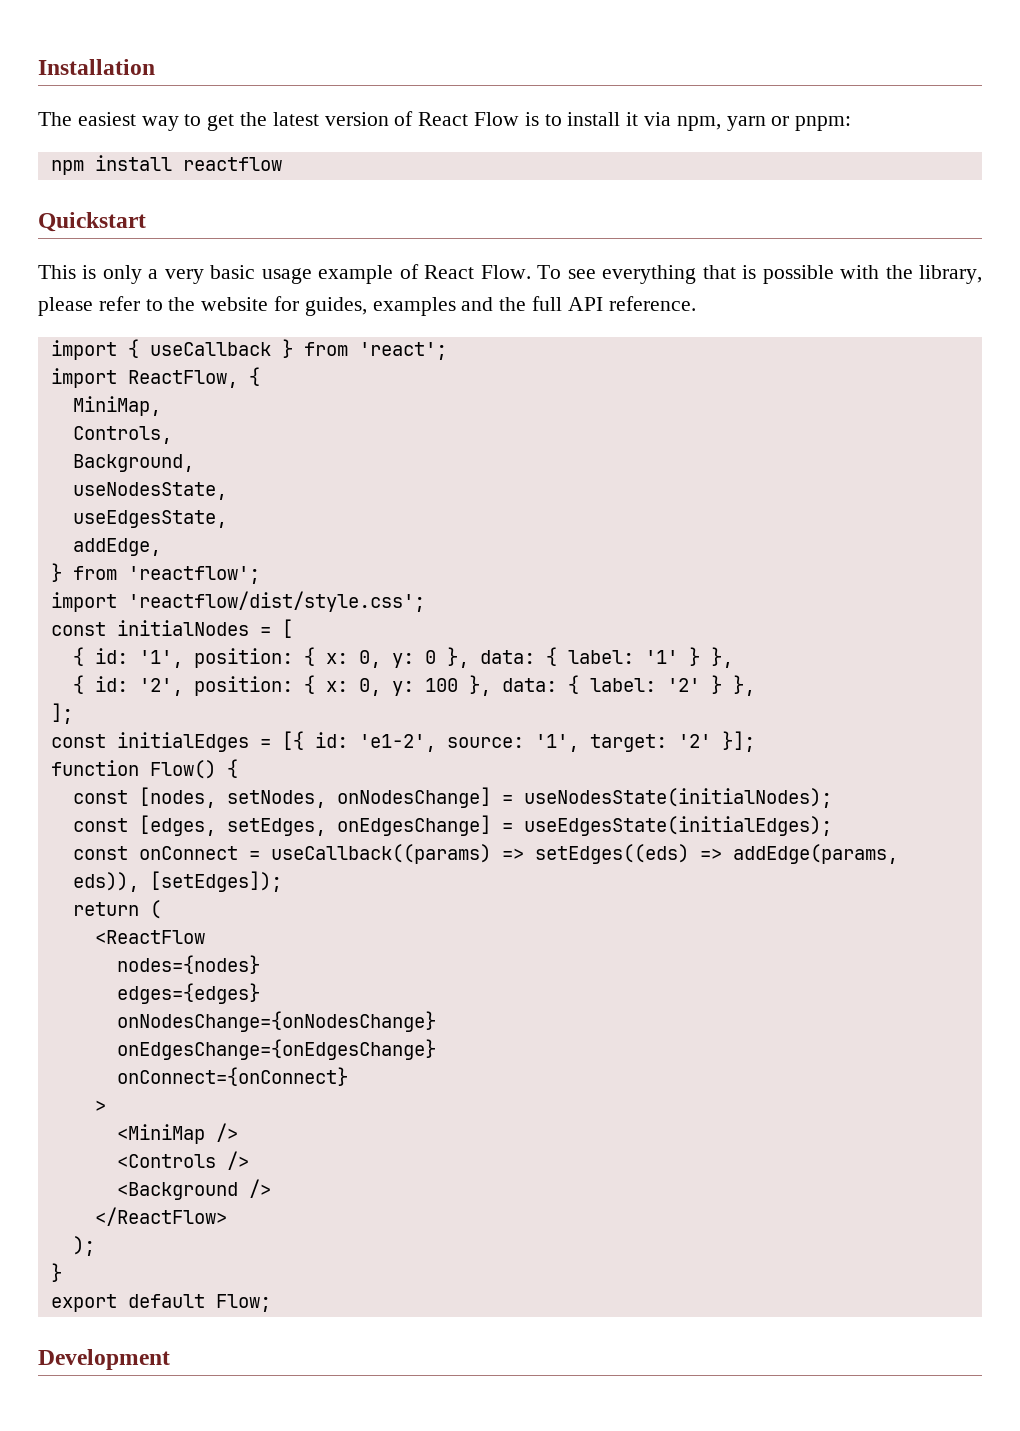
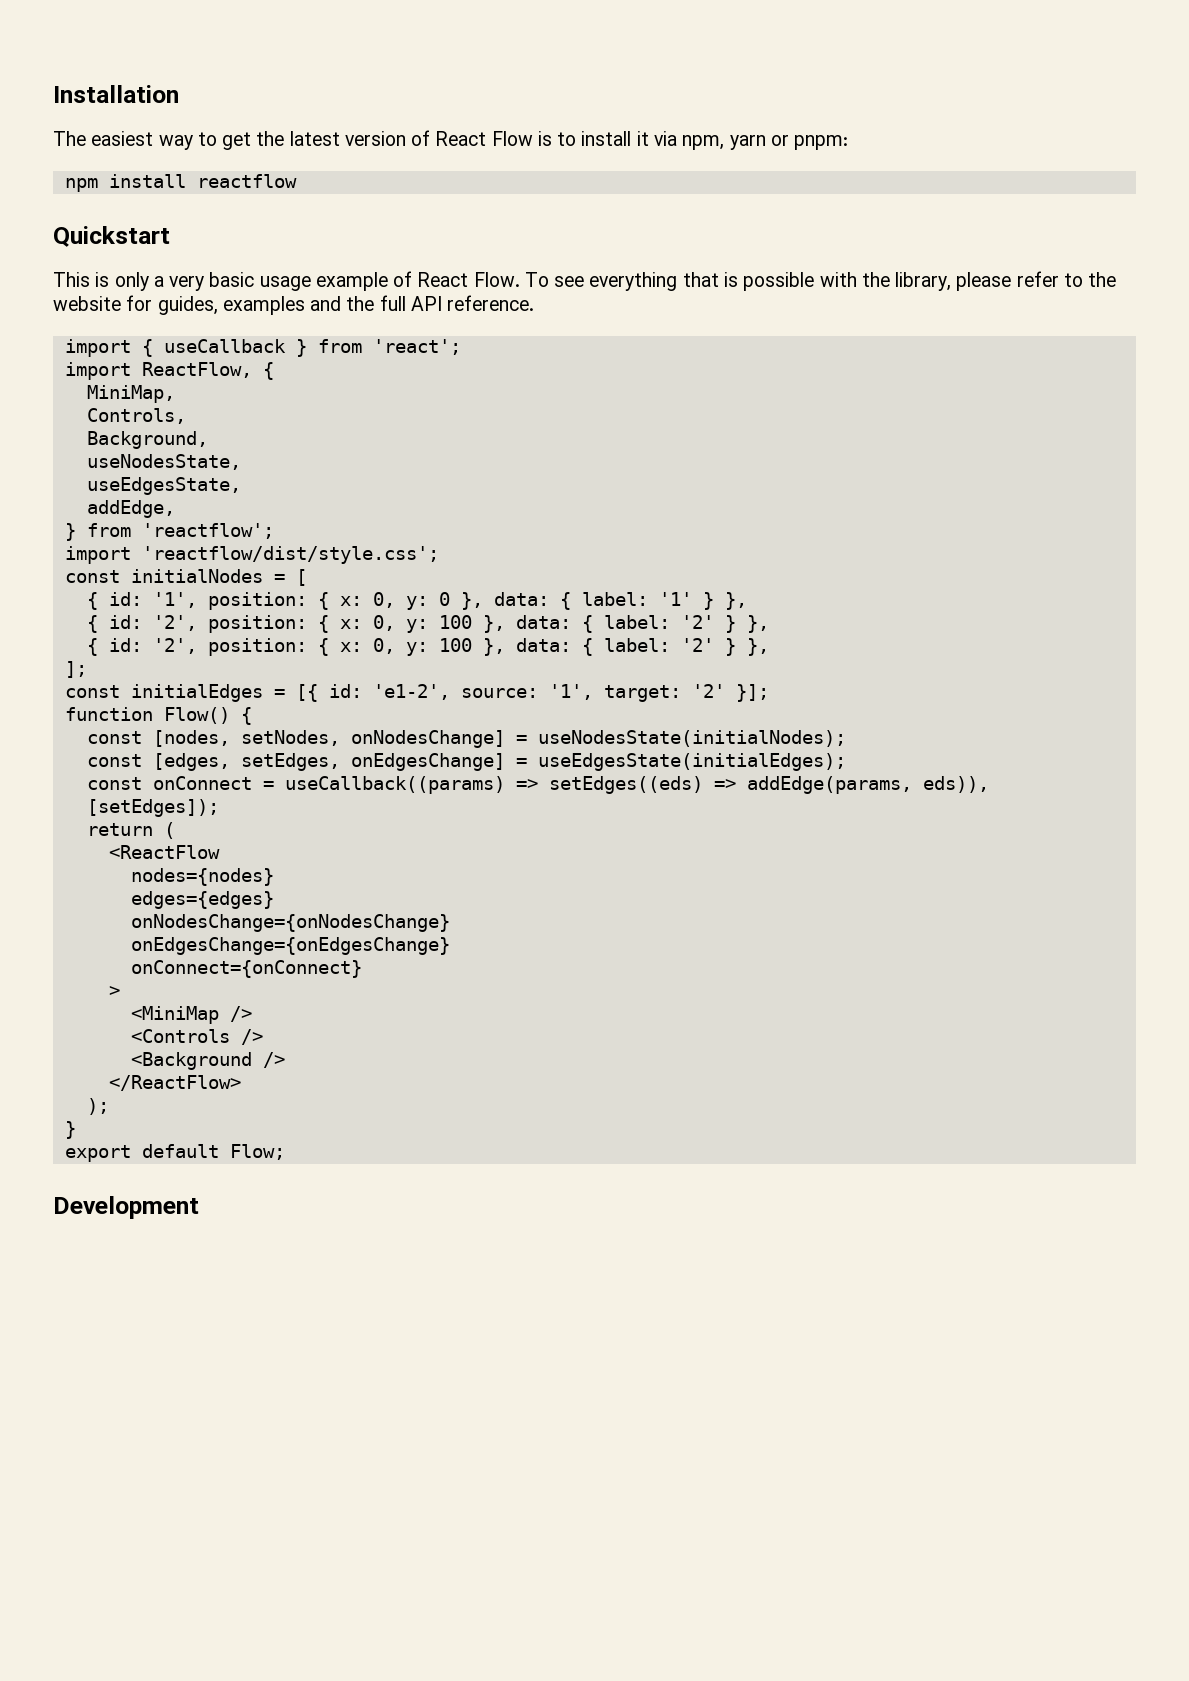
  { id: '1', position: { x: 0, y: 0 }, data: { label: '1' } },
+ { id: '2', position: { x: 0, y: 100 }, data: { label: '2' } },

